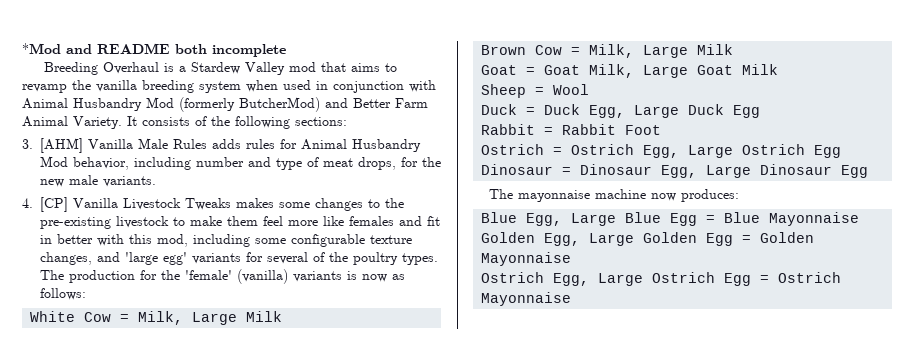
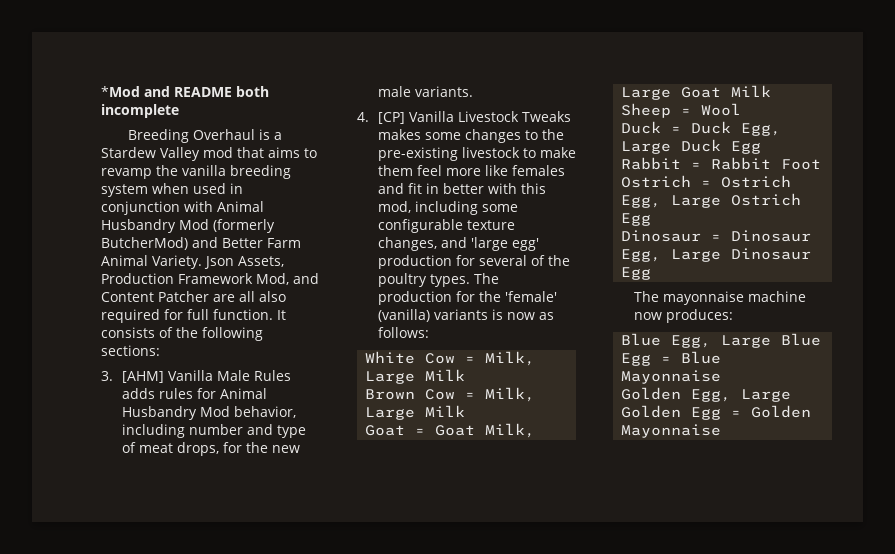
+ Json Assets, Production Framework Mod, and Content Patcher are all also required for full function.
- 4. [CP] Vanilla Livestock Tweaks makes some changes to the pre-existing livestock to make them feel more like females and fit in better with this mod, including some configurable texture changes, and 'large egg' variants for several of the poultry types.
+ 4. [CP] Vanilla Livestock Tweaks makes some changes to the pre-existing livestock to make them feel more like females and fit in better with this mod, including some configurable texture changes, and 'large egg' production for several of the poultry types.
- Ostrich Egg, Large Ostrich Egg = Ostrich Mayonnaise

